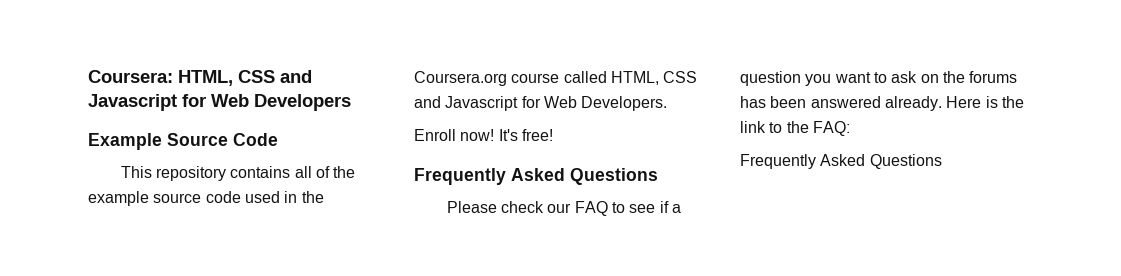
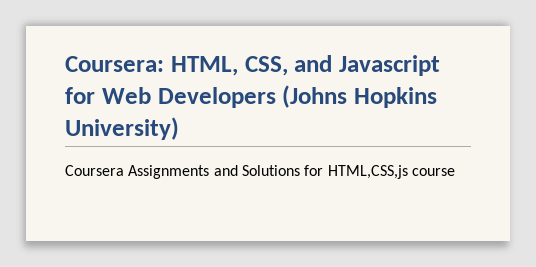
- Coursera: HTML, CSS and Javascript for Web Developers
- Example Source Code
- This repository contains all of the example source code used in the Coursera.org course called HTML, CSS and Javascript for Web Developers.
- Enroll now! It's free!
- Frequently Asked Questions
- Please check our FAQ to see if a question you want to ask on the forums has been answered already. Here is the link to the FAQ:
- Frequently Asked Questions
+ Coursera: HTML, CSS, and Javascript for Web Developers (Johns Hopkins University)
+ Coursera Assignments and Solutions for HTML,CSS,js course

